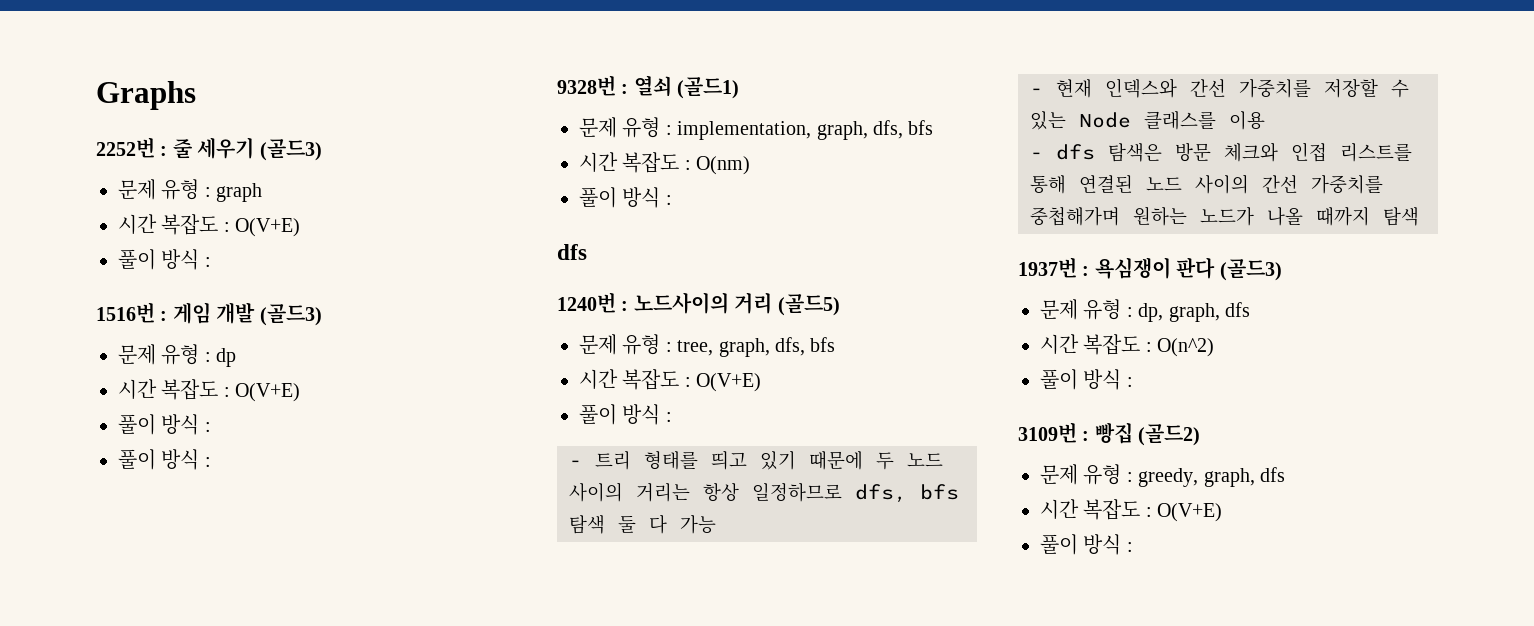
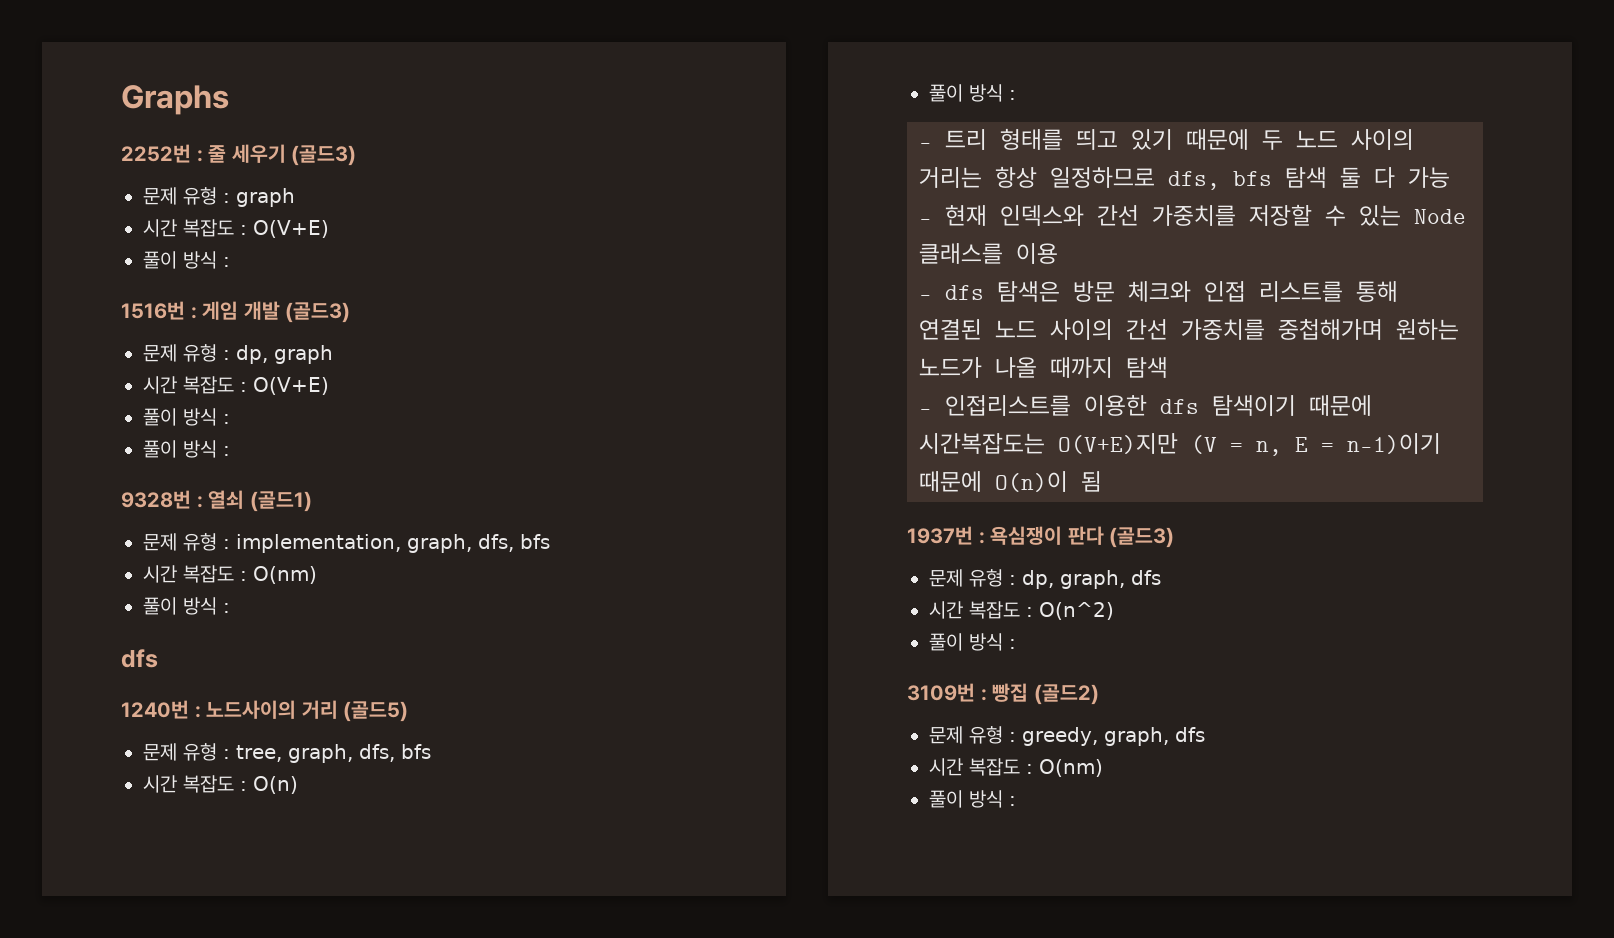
- 문제 유형 : dp
+ 문제 유형 : dp, graph
  문제 유형 : tree, graph, dfs, bfs
- 시간 복잡도 : O(V+E)
+ 시간 복잡도 : O(n)
+ - 인접리스트를 이용한 dfs 탐색이기 때문에 시간복잡도는 O(V+E)지만 (V = n, E = n-1)이기 때문에 O(n)이 됨
  문제 유형 : greedy, graph, dfs
- 시간 복잡도 : O(V+E)
+ 시간 복잡도 : O(nm)

